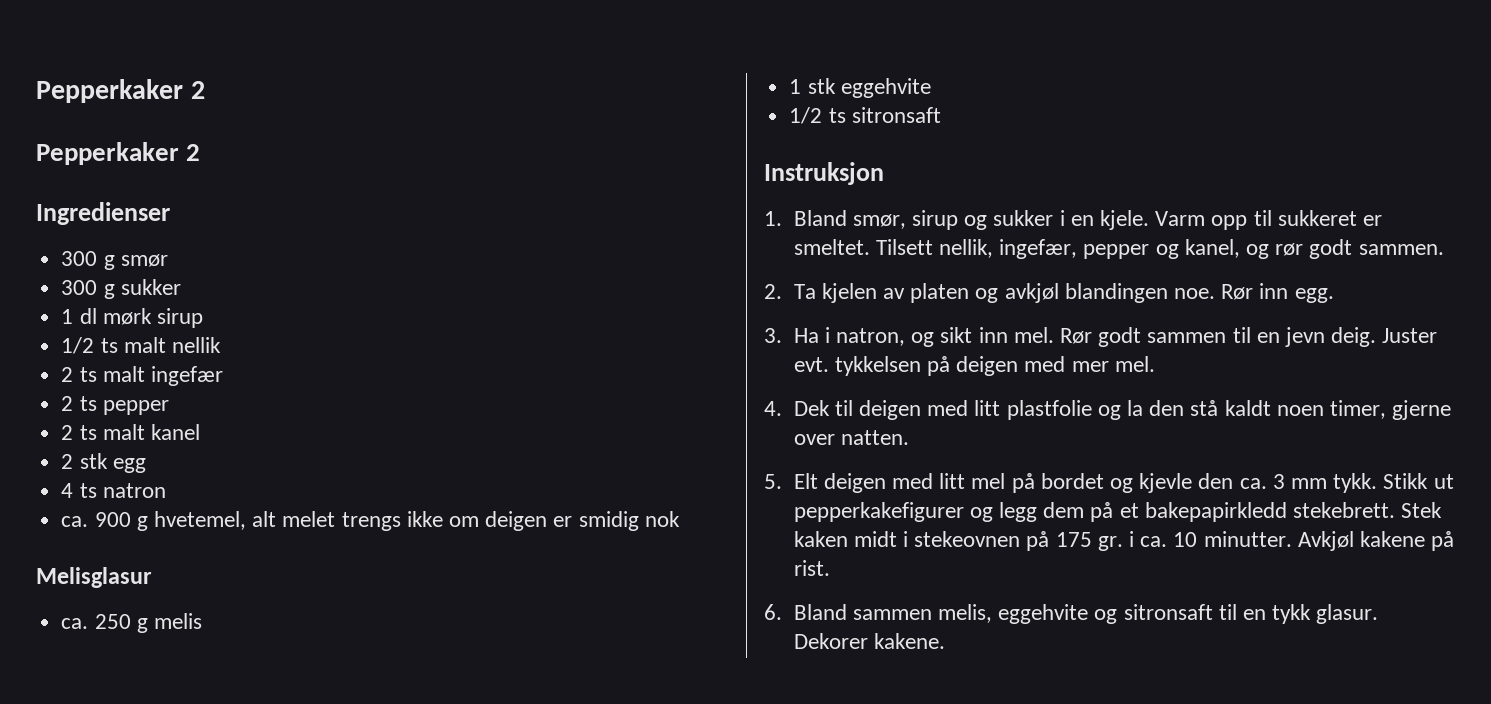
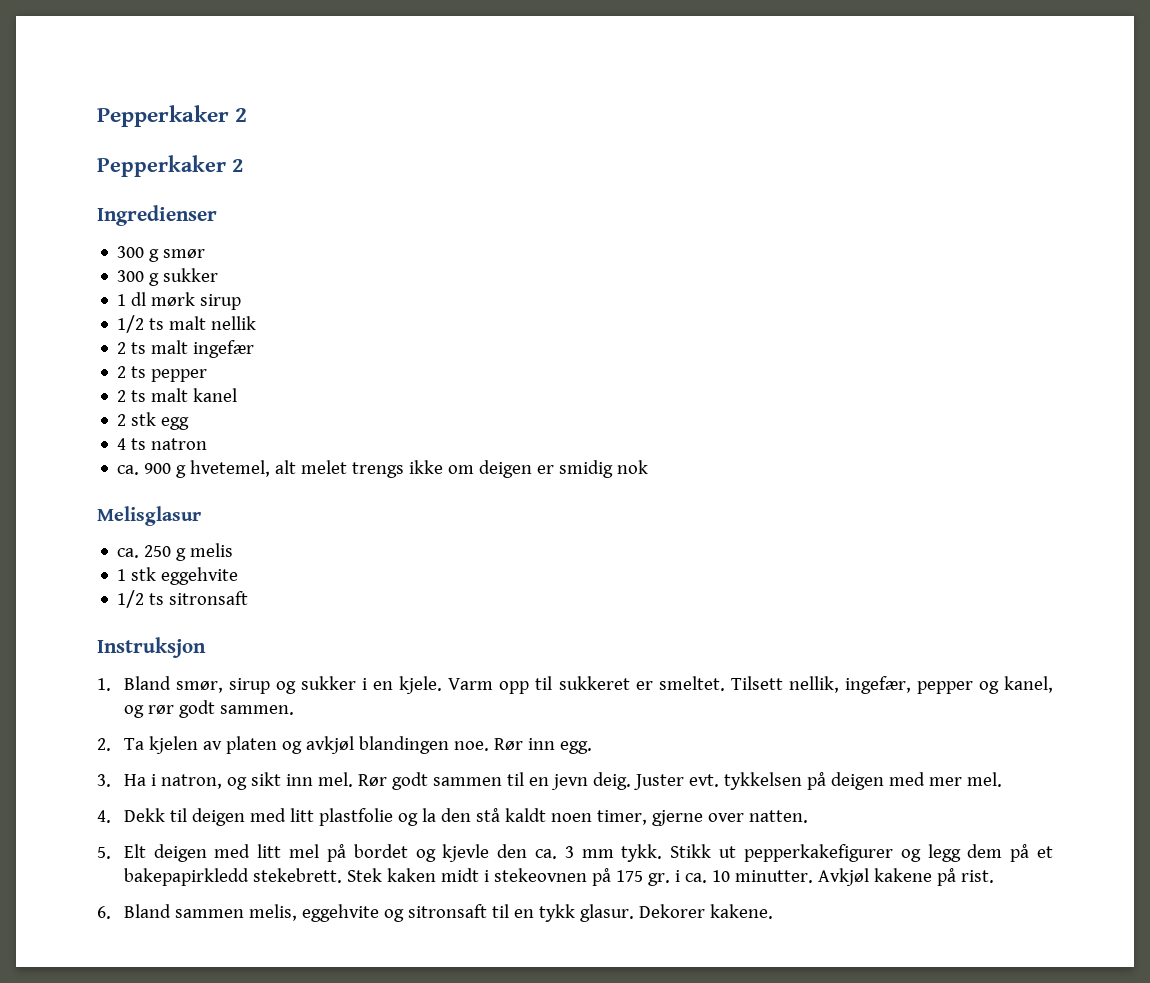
- 4. Dek til deigen med litt plastfolie og la den stå kaldt noen timer, gjerne over natten.
+ 4. Dekk til deigen med litt plastfolie og la den stå kaldt noen timer, gjerne over natten.

